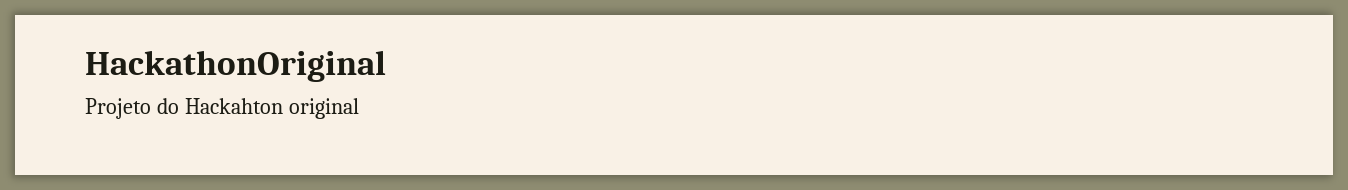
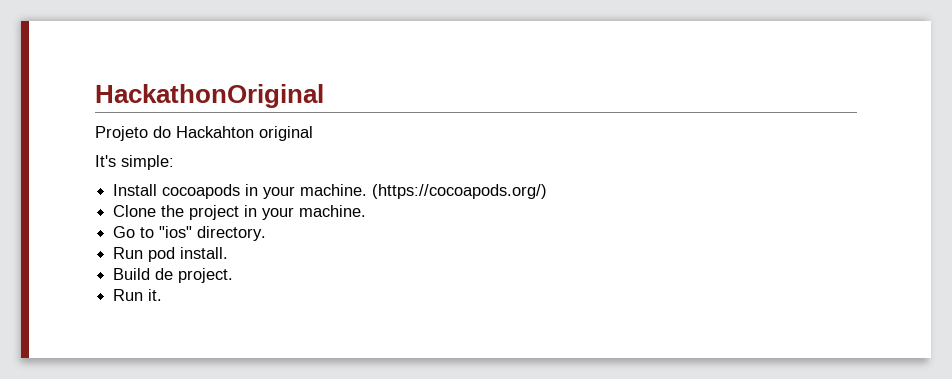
+ It's simple:
+ Install cocoapods in your machine. (https://cocoapods.org/)
+ Clone the project in your machine.
+ Go to "ios" directory.
+ Run pod install.
+ Build de project.
+ Run it.

